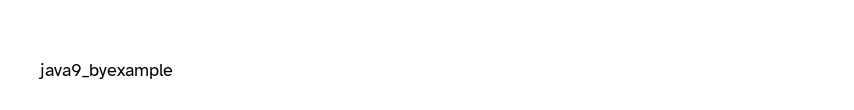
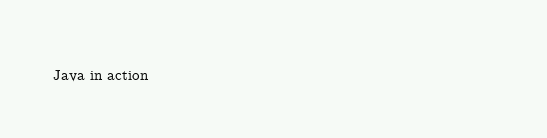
- java9_byexample
+ Java in action

